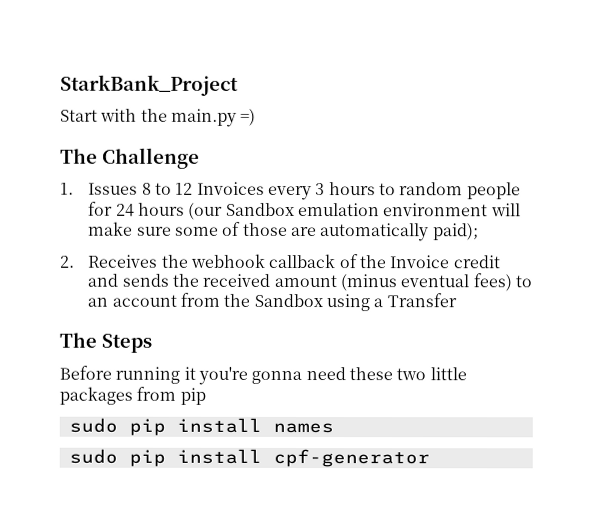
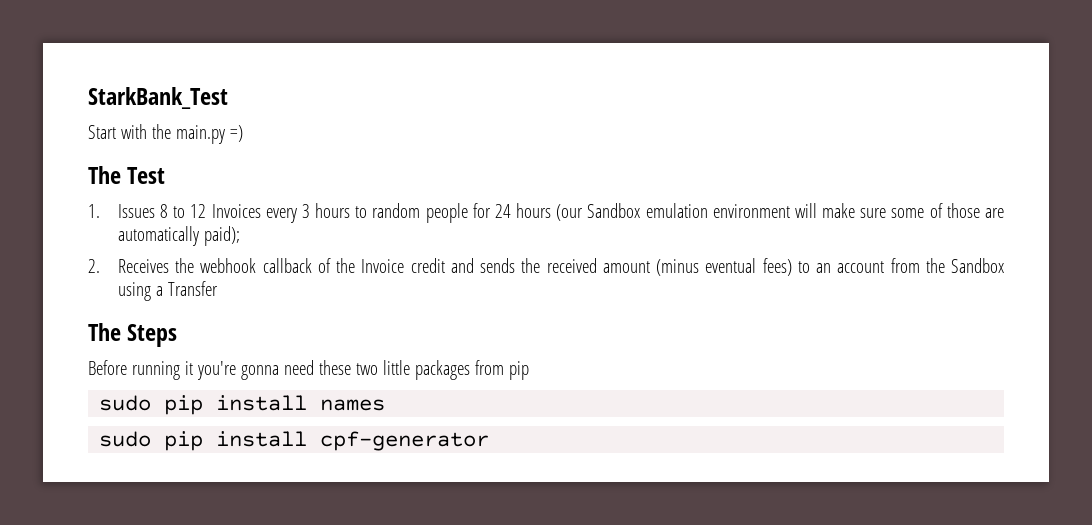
- StarkBank_Project
+ StarkBank_Test
- The Challenge
+ The Test

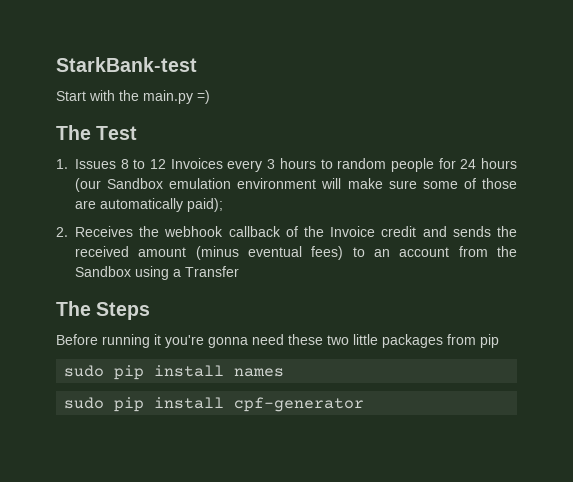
- StarkBank_Test
+ StarkBank-test

